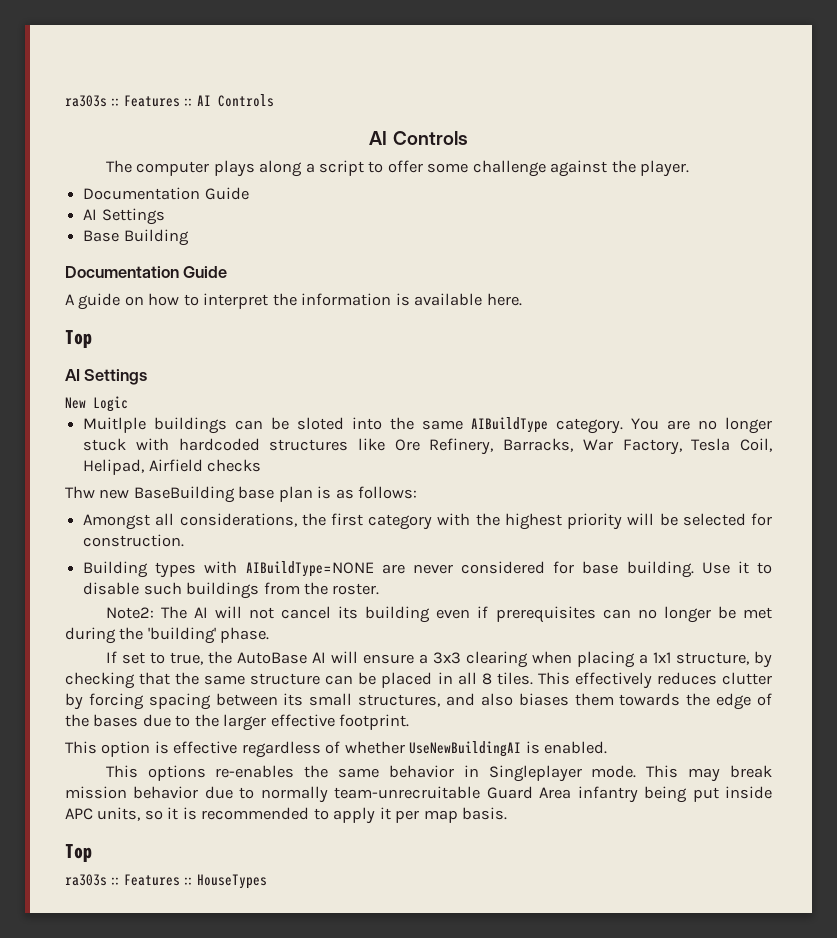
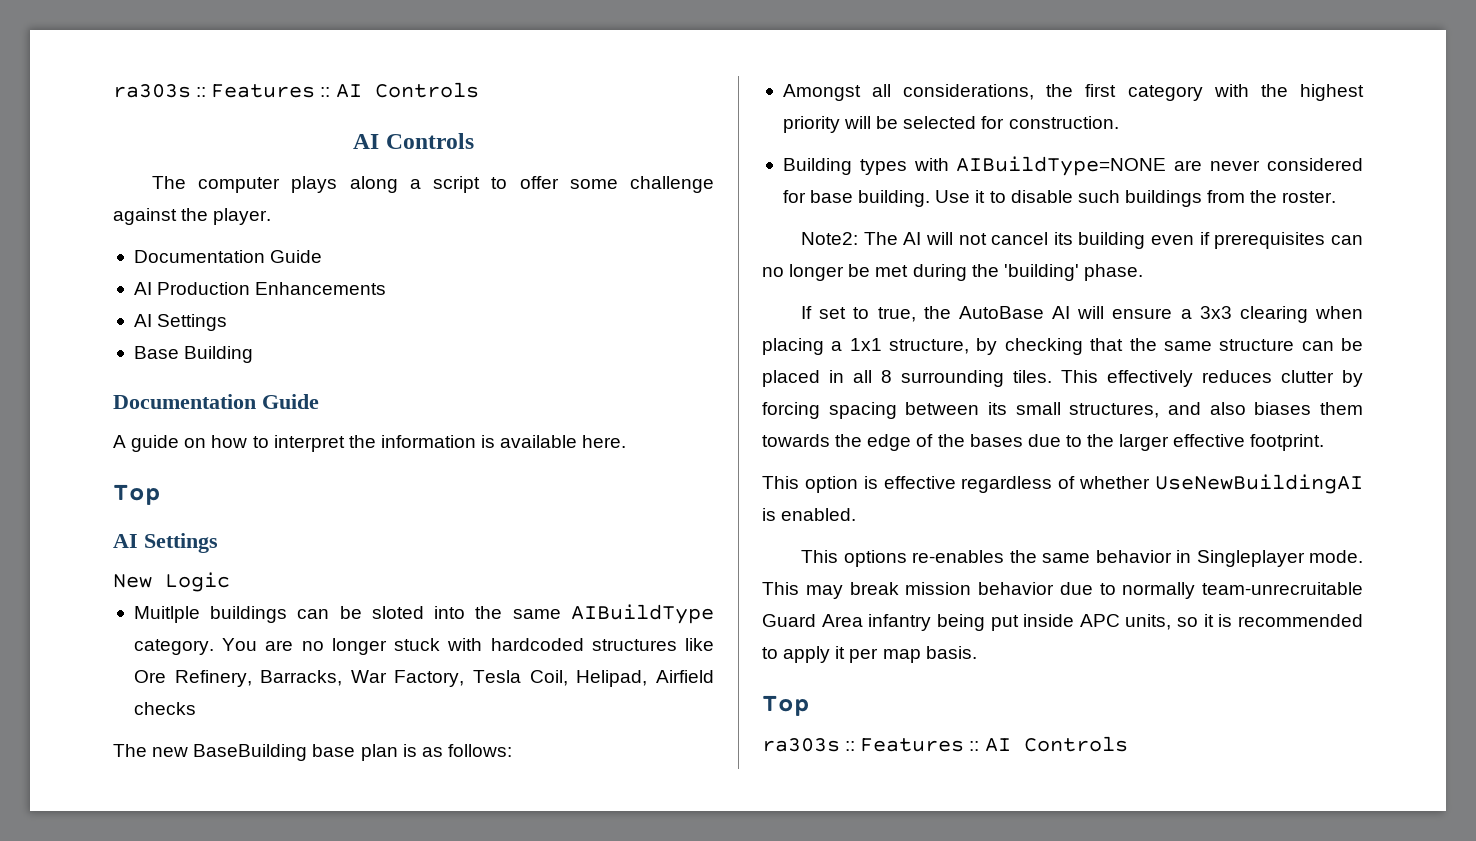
+ AI Production Enhancements
- Thw new BaseBuilding base plan is as follows:
+ The new BaseBuilding base plan is as follows:
- If set to true, the AutoBase AI will ensure a 3x3 clearing when placing a 1x1 structure, by checking that the same structure can be placed in all 8 tiles.
+ If set to true, the AutoBase AI will ensure a 3x3 clearing when placing a 1x1 structure, by checking that the same structure can be placed in all 8 surrounding tiles.
  This may break mission behavior due to normally team-unrecruitable Guard Area infantry being put inside APC units, so it is recommended to apply it per map basis.
  Top
- ra303s :: Features :: HouseTypes
+ ra303s :: Features :: AI Controls

